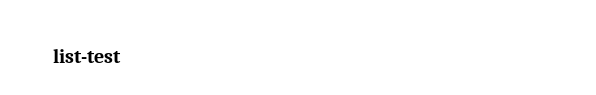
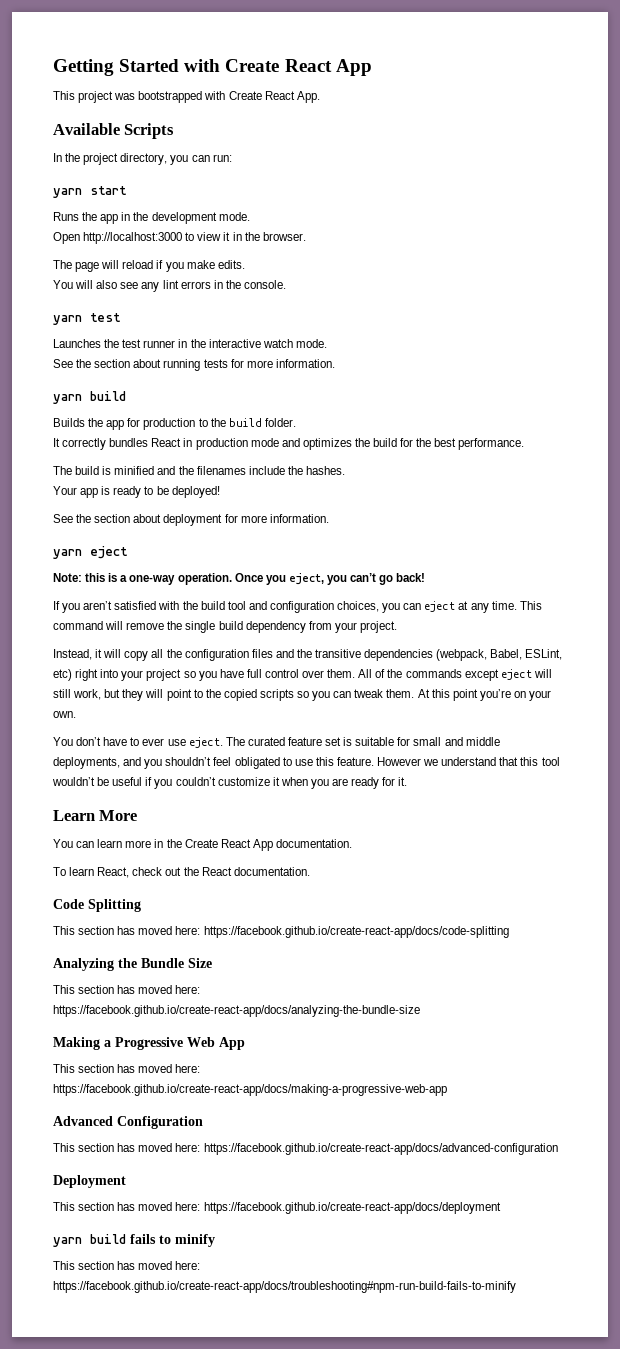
- list-test
+ Getting Started with Create React App
+ This project was bootstrapped with Create React App.
+ Available Scripts
+ In the project directory, you can run:
+ yarn start
+ Runs the app in the development mode.
+ Open http://localhost:3000 to view it in the browser.
+ The page will reload if you make edits.
+ You will also see any lint errors in the console.
+ yarn test
+ Launches the test runner in the interactive watch mode.
+ See the section about running tests for more information.
+ yarn build
+ Builds the app for production to the build folder.
+ It correctly bundles React in production mode and optimizes the build for the best performance.
+ The build is minified and the filenames include the hashes.
+ Your app is ready to be deployed!
+ See the section about deployment for more information.
+ yarn eject
+ Note: this is a one-way operation. Once you eject, you can’t go back!
+ If you aren’t satisfied with the build tool and configuration choices, you can eject at any time. This command will remove the single build dependency from your project.
+ Instead, it will copy all the configuration files and the transitive dependencies (webpack, Babel, ESLint, etc) right into your project so you have full control over them. All of the commands except eject will still work, but they will point to the copied scripts so you can tweak them. At this point you’re on your own.
+ You don’t have to ever use eject. The curated feature set is suitable for small and middle deployments, and you shouldn’t feel obligated to use this feature. However we understand that this tool wouldn’t be useful if you couldn’t customize it when you are ready for it.
+ Learn More
+ You can learn more in the Create React App documentation.
+ To learn React, check out the React documentation.
+ Code Splitting
+ This section has moved here: https://facebook.github.io/create-react-app/docs/code-splitting
+ Analyzing the Bundle Size
+ This section has moved here: https://facebook.github.io/create-react-app/docs/analyzing-the-bundle-size
+ Making a Progressive Web App
+ This section has moved here: https://facebook.github.io/create-react-app/docs/making-a-progressive-web-app
+ Advanced Configuration
+ This section has moved here: https://facebook.github.io/create-react-app/docs/advanced-configuration
+ Deployment
+ This section has moved here: https://facebook.github.io/create-react-app/docs/deployment
+ yarn build fails to minify
+ This section has moved here: https://facebook.github.io/create-react-app/docs/troubleshooting#npm-run-build-fails-to-minify

